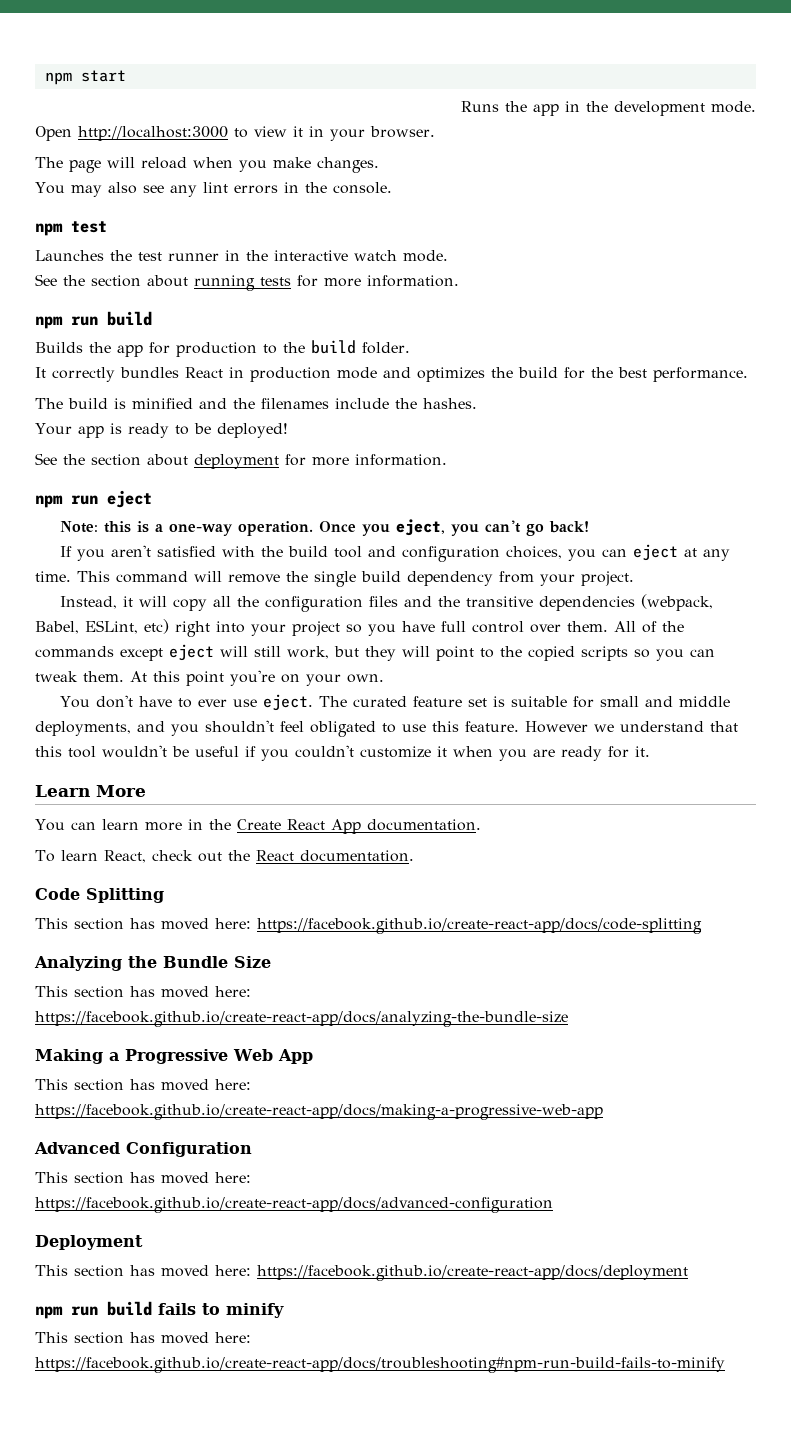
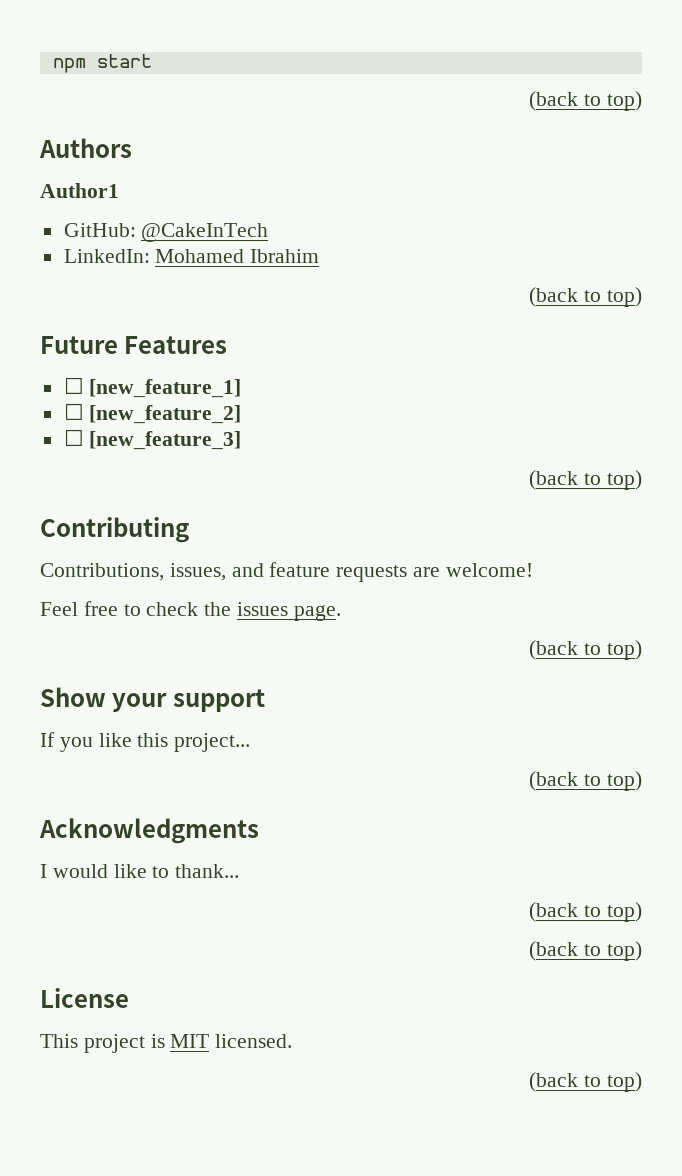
  npm start
- Runs the app in the development mode.
- Open http://localhost:3000 to view it in your browser.
- The page will reload when you make changes.
- You may also see any lint errors in the console.
- npm test
- Launches the test runner in the interactive watch mode.
- See the section about running tests for more information.
- npm run build
- Builds the app for production to the build folder.
- It correctly bundles React in production mode and optimizes the build for the best performance.
- The build is minified and the filenames include the hashes.
- Your app is ready to be deployed!
- See the section about deployment for more information.
- npm run eject
- Note: this is a one-way operation. Once you eject, you can't go back!
- If you aren't satisfied with the build tool and configuration choices, you can eject at any time. This command will remove the single build dependency from your project.
- Instead, it will copy all the configuration files and the transitive dependencies (webpack, Babel, ESLint, etc) right into your project so you have full control over them. All of the commands except eject will still work, but they will point to the copied scripts so you can tweak them. At this point you're on your own.
- You don't have to ever use eject. The curated feature set is suitable for small and middle deployments, and you shouldn't feel obligated to use this feature. However we understand that this tool wouldn't be useful if you couldn't customize it when you are ready for it.
- Learn More
- You can learn more in the Create React App documentation.
- To learn React, check out the React documentation.
- Code Splitting
- This section has moved here: https://facebook.github.io/create-react-app/docs/code-splitting
- Analyzing the Bundle Size
- This section has moved here: https://facebook.github.io/create-react-app/docs/analyzing-the-bundle-size
- Making a Progressive Web App
- This section has moved here: https://facebook.github.io/create-react-app/docs/making-a-progressive-web-app
- Advanced Configuration
- This section has moved here: https://facebook.github.io/create-react-app/docs/advanced-configuration
- Deployment
- This section has moved here: https://facebook.github.io/create-react-app/docs/deployment
- npm run build fails to minify
- This section has moved here: https://facebook.github.io/create-react-app/docs/troubleshooting#npm-run-build-fails-to-minify
+ (back to top)
+ Authors
+ Author1
+ GitHub: @CakeInTech
+ LinkedIn: Mohamed Ibrahim
+ (back to top)
+ Future Features
+ ☐ [new_feature_1]
+ ☐ [new_feature_2]
+ ☐ [new_feature_3]
+ (back to top)
+ Contributing
+ Contributions, issues, and feature requests are welcome!
+ Feel free to check the issues page.
+ (back to top)
+ Show your support
+ If you like this project...
+ (back to top)
+ Acknowledgments
+ I would like to thank...
+ (back to top)
+ (back to top)
+ License
+ This project is MIT licensed.
+ (back to top)

